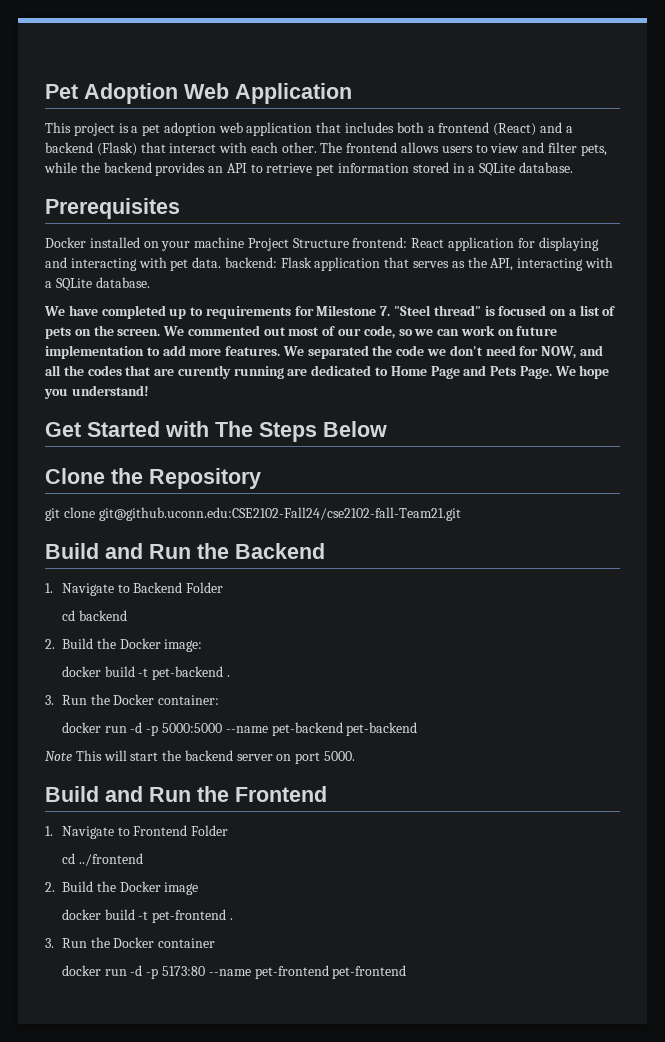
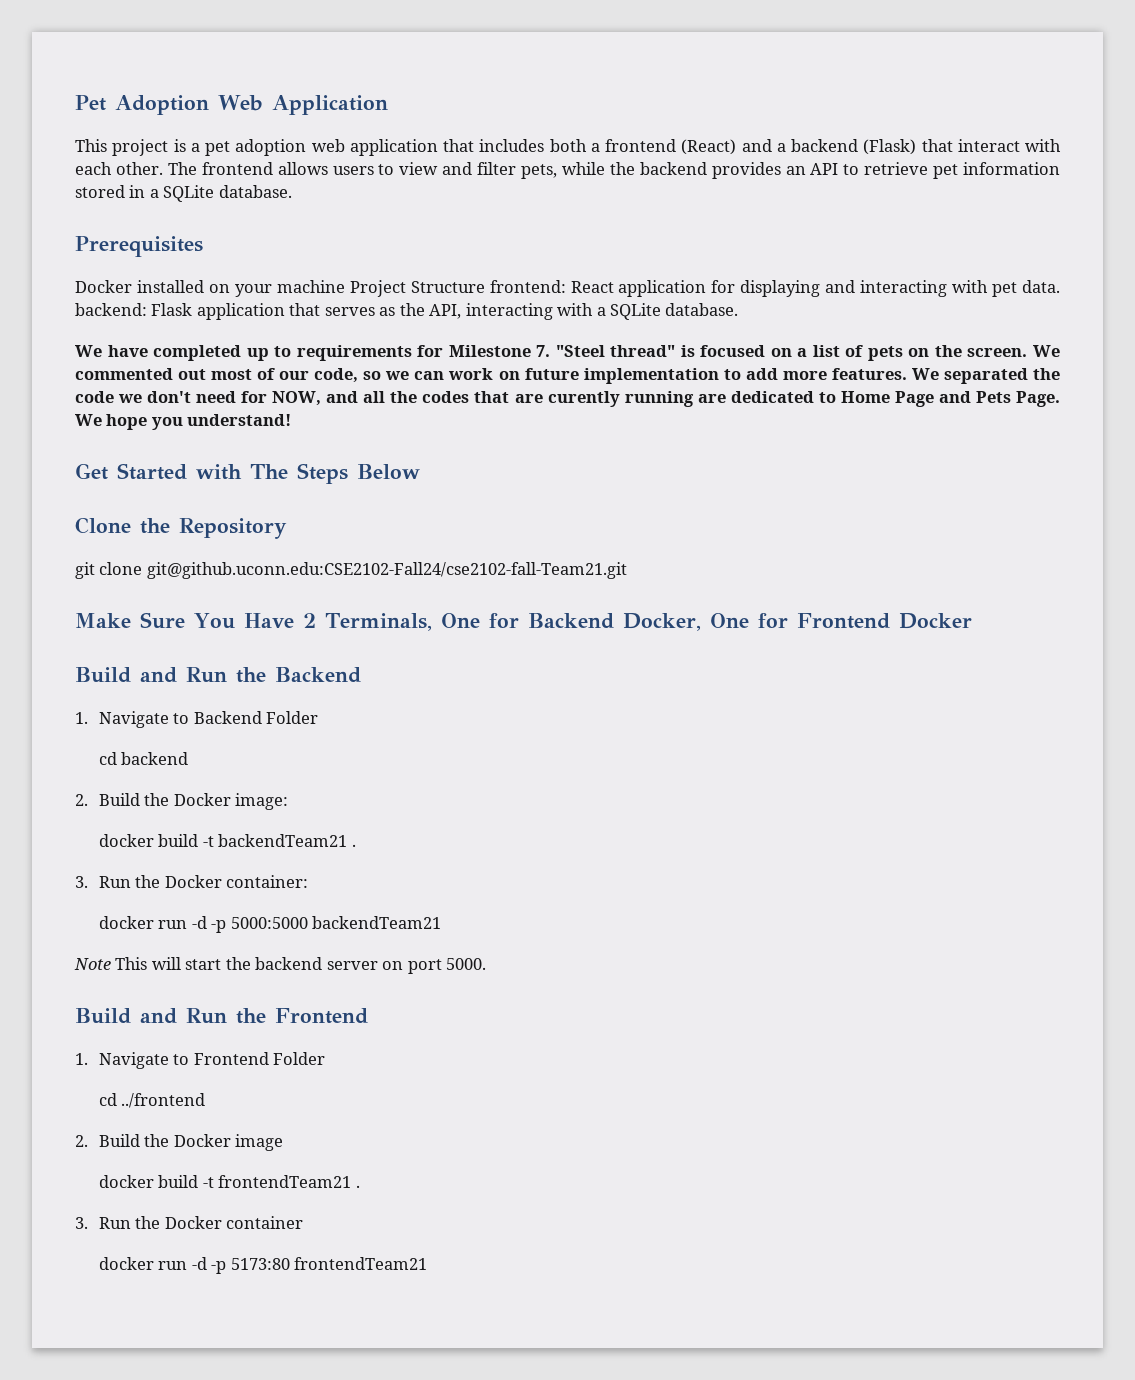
+ Make Sure You Have 2 Terminals, One for Backend Docker, One for Frontend Docker
- docker build -t pet-backend .
+ docker build -t backendTeam21 .
- docker run -d -p 5000:5000 --name pet-backend pet-backend
+ docker run -d -p 5000:5000 backendTeam21
- docker build -t pet-frontend .
+ docker build -t frontendTeam21 .
- docker run -d -p 5173:80 --name pet-frontend pet-frontend
+ docker run -d -p 5173:80 frontendTeam21

